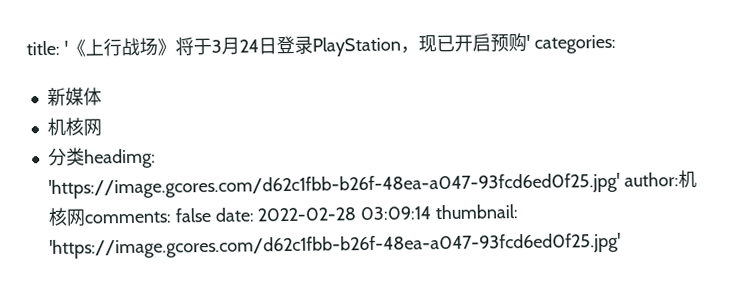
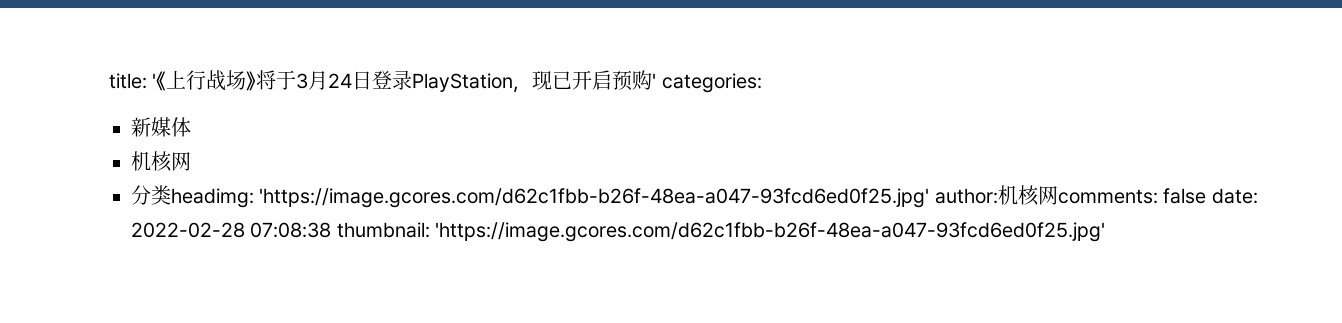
- 分类headimg: 'https://image.gcores.com/d62c1fbb-b26f-48ea-a047-93fcd6ed0f25.jpg' author:机核网comments: false date: 2022-02-28 03:09:14 thumbnail: 'https://image.gcores.com/d62c1fbb-b26f-48ea-a047-93fcd6ed0f25.jpg'
+ 分类headimg: 'https://image.gcores.com/d62c1fbb-b26f-48ea-a047-93fcd6ed0f25.jpg' author:机核网comments: false date: 2022-02-28 07:08:38 thumbnail: 'https://image.gcores.com/d62c1fbb-b26f-48ea-a047-93fcd6ed0f25.jpg'

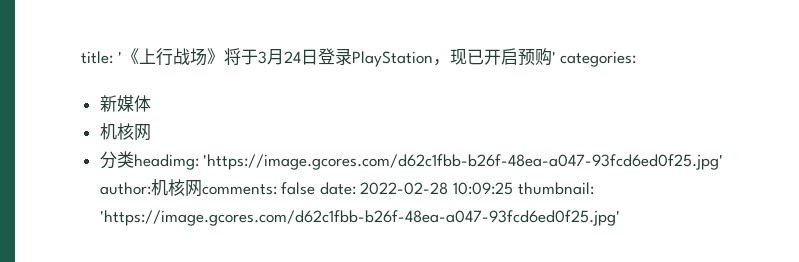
- 分类headimg: 'https://image.gcores.com/d62c1fbb-b26f-48ea-a047-93fcd6ed0f25.jpg' author:机核网comments: false date: 2022-02-28 07:08:38 thumbnail: 'https://image.gcores.com/d62c1fbb-b26f-48ea-a047-93fcd6ed0f25.jpg'
+ 分类headimg: 'https://image.gcores.com/d62c1fbb-b26f-48ea-a047-93fcd6ed0f25.jpg' author:机核网comments: false date: 2022-02-28 10:09:25 thumbnail: 'https://image.gcores.com/d62c1fbb-b26f-48ea-a047-93fcd6ed0f25.jpg'

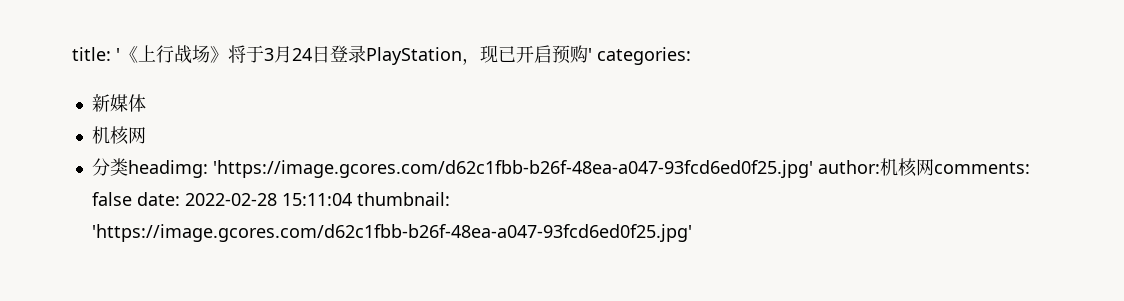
- 分类headimg: 'https://image.gcores.com/d62c1fbb-b26f-48ea-a047-93fcd6ed0f25.jpg' author:机核网comments: false date: 2022-02-28 10:09:25 thumbnail: 'https://image.gcores.com/d62c1fbb-b26f-48ea-a047-93fcd6ed0f25.jpg'
+ 分类headimg: 'https://image.gcores.com/d62c1fbb-b26f-48ea-a047-93fcd6ed0f25.jpg' author:机核网comments: false date: 2022-02-28 15:11:04 thumbnail: 'https://image.gcores.com/d62c1fbb-b26f-48ea-a047-93fcd6ed0f25.jpg'

